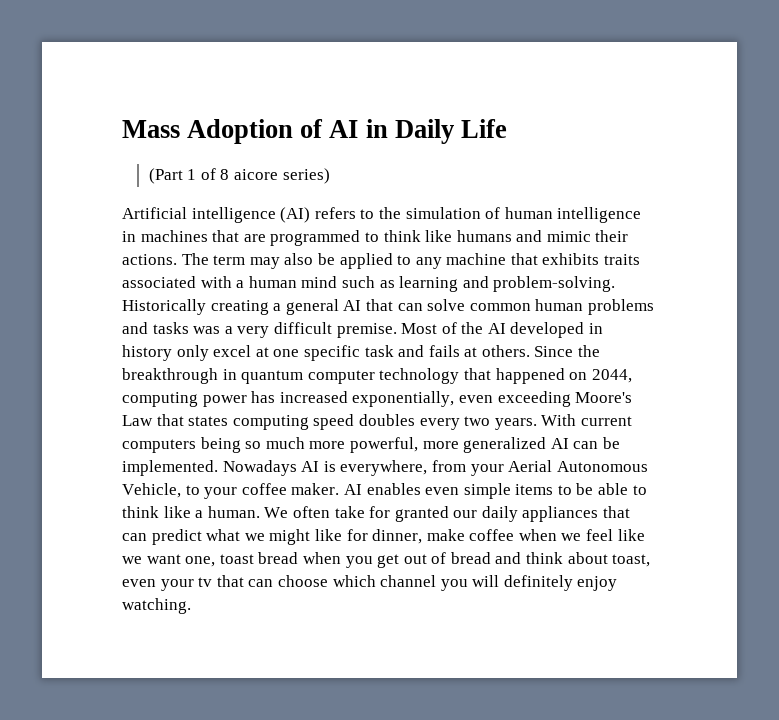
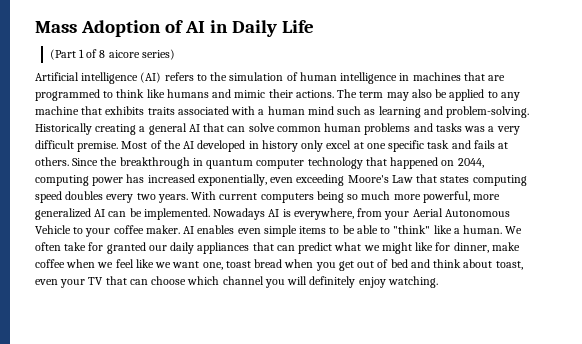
- Nowadays AI is everywhere, from your Aerial Autonomous Vehicle, to your coffee maker.
+ Nowadays AI is everywhere, from your Aerial Autonomous Vehicle to your coffee maker.
- AI enables even simple items to be able to think like a human.
+ AI enables even simple items to be able to "think" like a human.
- We often take for granted our daily appliances that can predict what we might like for dinner, make coffee when we feel like we want one, toast bread when you get out of bread and think about toast, even your tv that can choose which channel you will definitely enjoy watching.
+ We often take for granted our daily appliances that can predict what we might like for dinner, make coffee when we feel like we want one, toast bread when you get out of bed and think about toast, even your TV that can choose which channel you will definitely enjoy watching.

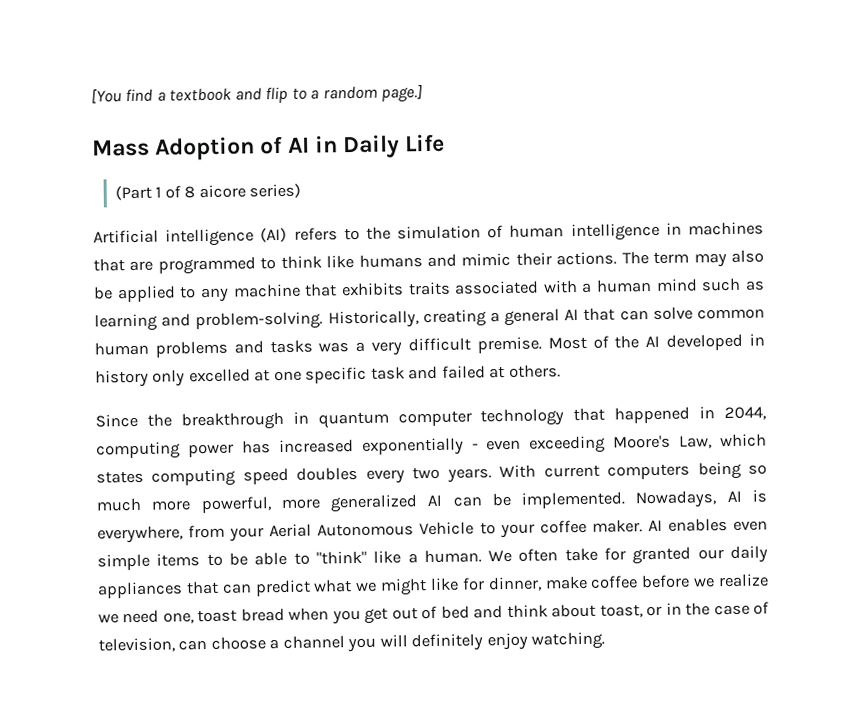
+ [You find a textbook and flip to a random page.]
- Historically creating a general AI that can solve common human problems and tasks was a very difficult premise.
+ Historically, creating a general AI that can solve common human problems and tasks was a very difficult premise.
- Most of the AI developed in history only excel at one specific task and fails at others. Since the breakthrough in quantum computer technology that happened on 2044, computing power has increased exponentially, even exceeding Moore's Law that states computing speed doubles every two years.
+ Most of the AI developed in history only excelled at one specific task and failed at others.
+ Since the breakthrough in quantum computer technology that happened in 2044, computing power has increased exponentially - even exceeding Moore's Law, which states computing speed doubles every two years.
- Nowadays AI is everywhere, from your Aerial Autonomous Vehicle to your coffee maker.
+ Nowadays, AI is everywhere, from your Aerial Autonomous Vehicle to your coffee maker.
- We often take for granted our daily appliances that can predict what we might like for dinner, make coffee when we feel like we want one, toast bread when you get out of bed and think about toast, even your TV that can choose which channel you will definitely enjoy watching.
+ We often take for granted our daily appliances that can predict what we might like for dinner, make coffee before we realize we need one, toast bread when you get out of bed and think about toast, or in the case of television, can choose a channel you will definitely enjoy watching.

